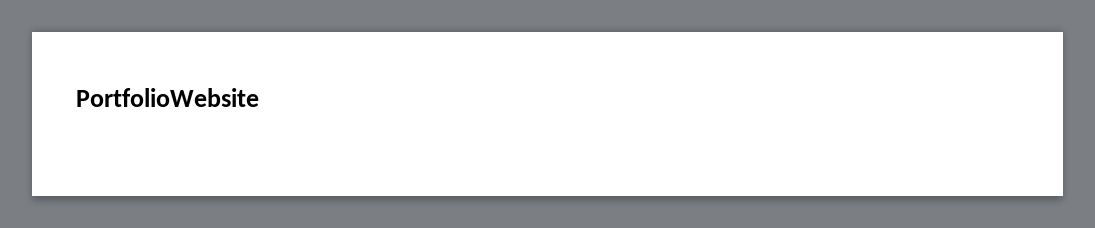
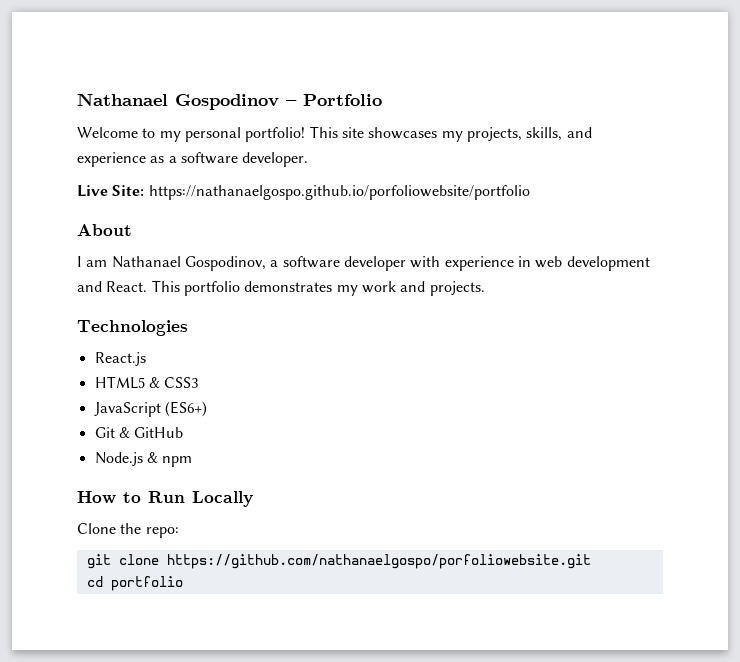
- PortfolioWebsite
+ Nathanael Gospodinov – Portfolio
+ Welcome to my personal portfolio! This site showcases my projects, skills, and experience as a software developer.
+ Live Site: https://nathanaelgospo.github.io/porfoliowebsite/portfolio
+ About
+ I am Nathanael Gospodinov, a software developer with experience in web development and React. This portfolio demonstrates my work and projects.
+ Technologies
+ React.js
+ HTML5 & CSS3
+ JavaScript (ES6+)
+ Git & GitHub
+ Node.js & npm
+ How to Run Locally
+ Clone the repo:
+ git clone https://github.com/nathanaelgospo/porfoliowebsite.git
+ cd portfolio

